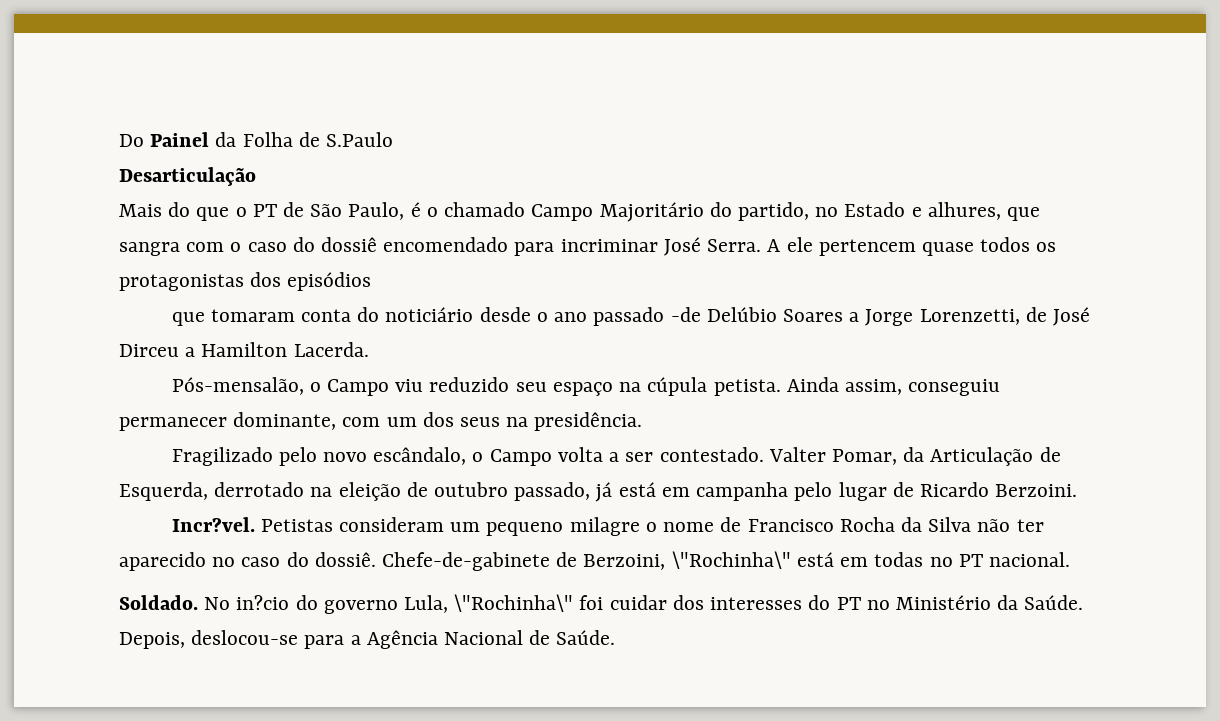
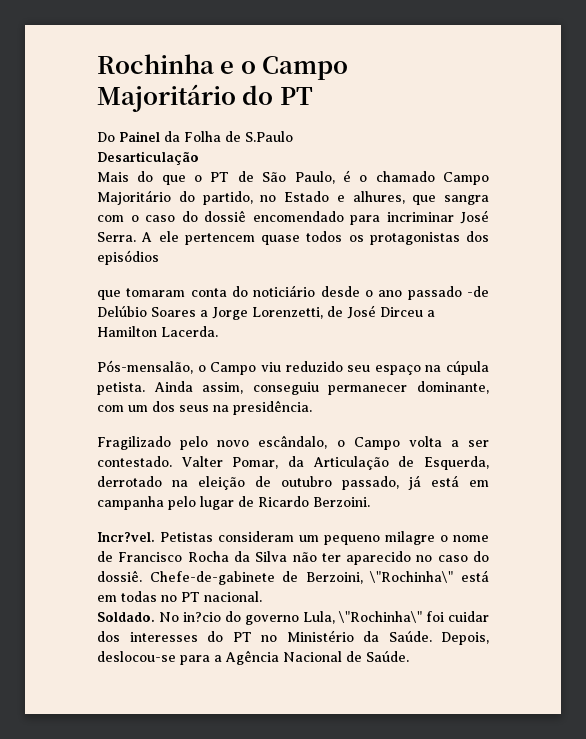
+ Rochinha e o Campo Majoritário do PT

